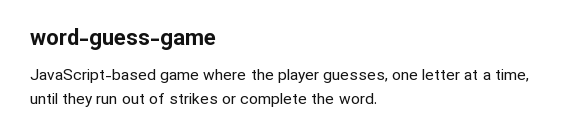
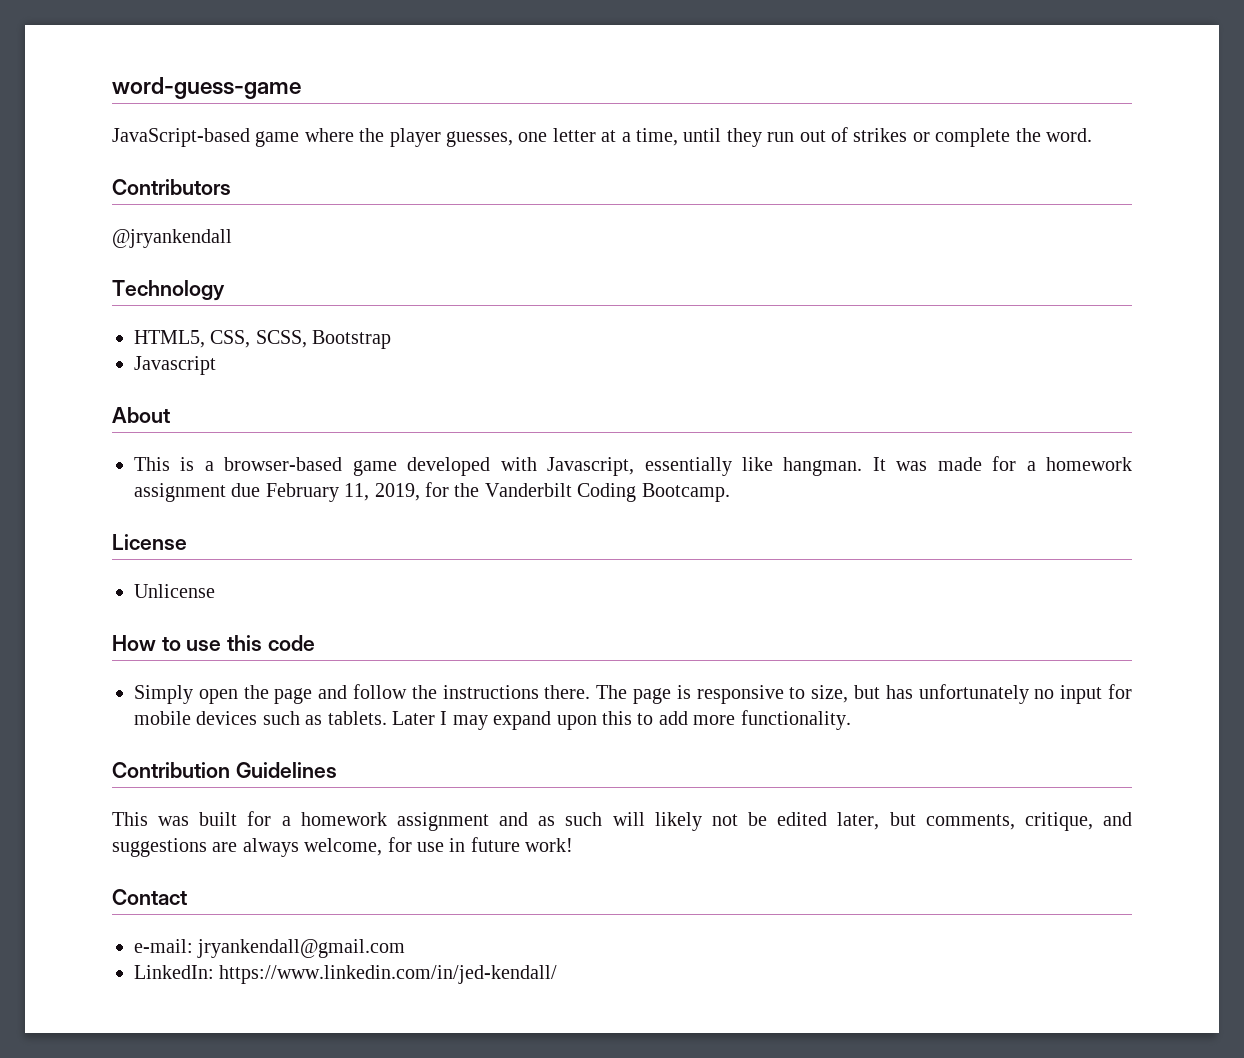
+ Contributors
+ @jryankendall
+ Technology
+ HTML5, CSS, SCSS, Bootstrap
+ Javascript
+ About
+ This is a browser-based game developed with Javascript, essentially like hangman. It was made for a homework assignment due February 11, 2019, for the Vanderbilt Coding Bootcamp.
+ License
+ Unlicense
+ How to use this code
+ Simply open the page and follow the instructions there. The page is responsive to size, but has unfortunately no input for mobile devices such as tablets. Later I may expand upon this to add more functionality.
+ Contribution Guidelines
+ This was built for a homework assignment and as such will likely not be edited later, but comments, critique, and suggestions are always welcome, for use in future work!
+ Contact
+ e-mail: jryankendall@gmail.com
+ LinkedIn: https://www.linkedin.com/in/jed-kendall/

